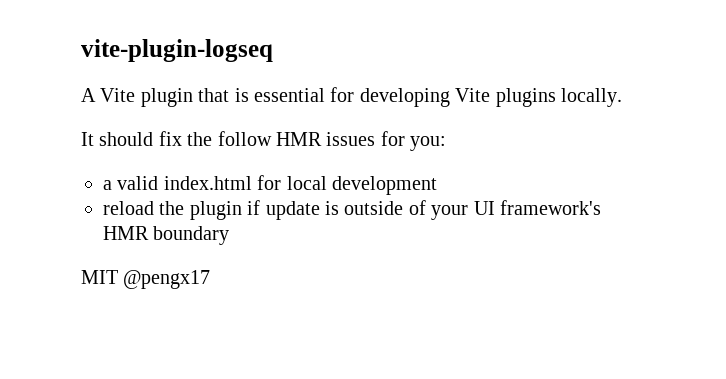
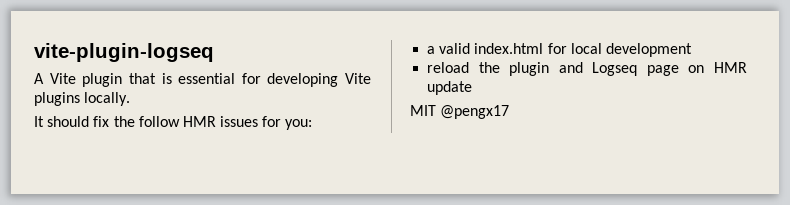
- reload the plugin if update is outside of your UI framework's HMR boundary
+ reload the plugin and Logseq page on HMR update

